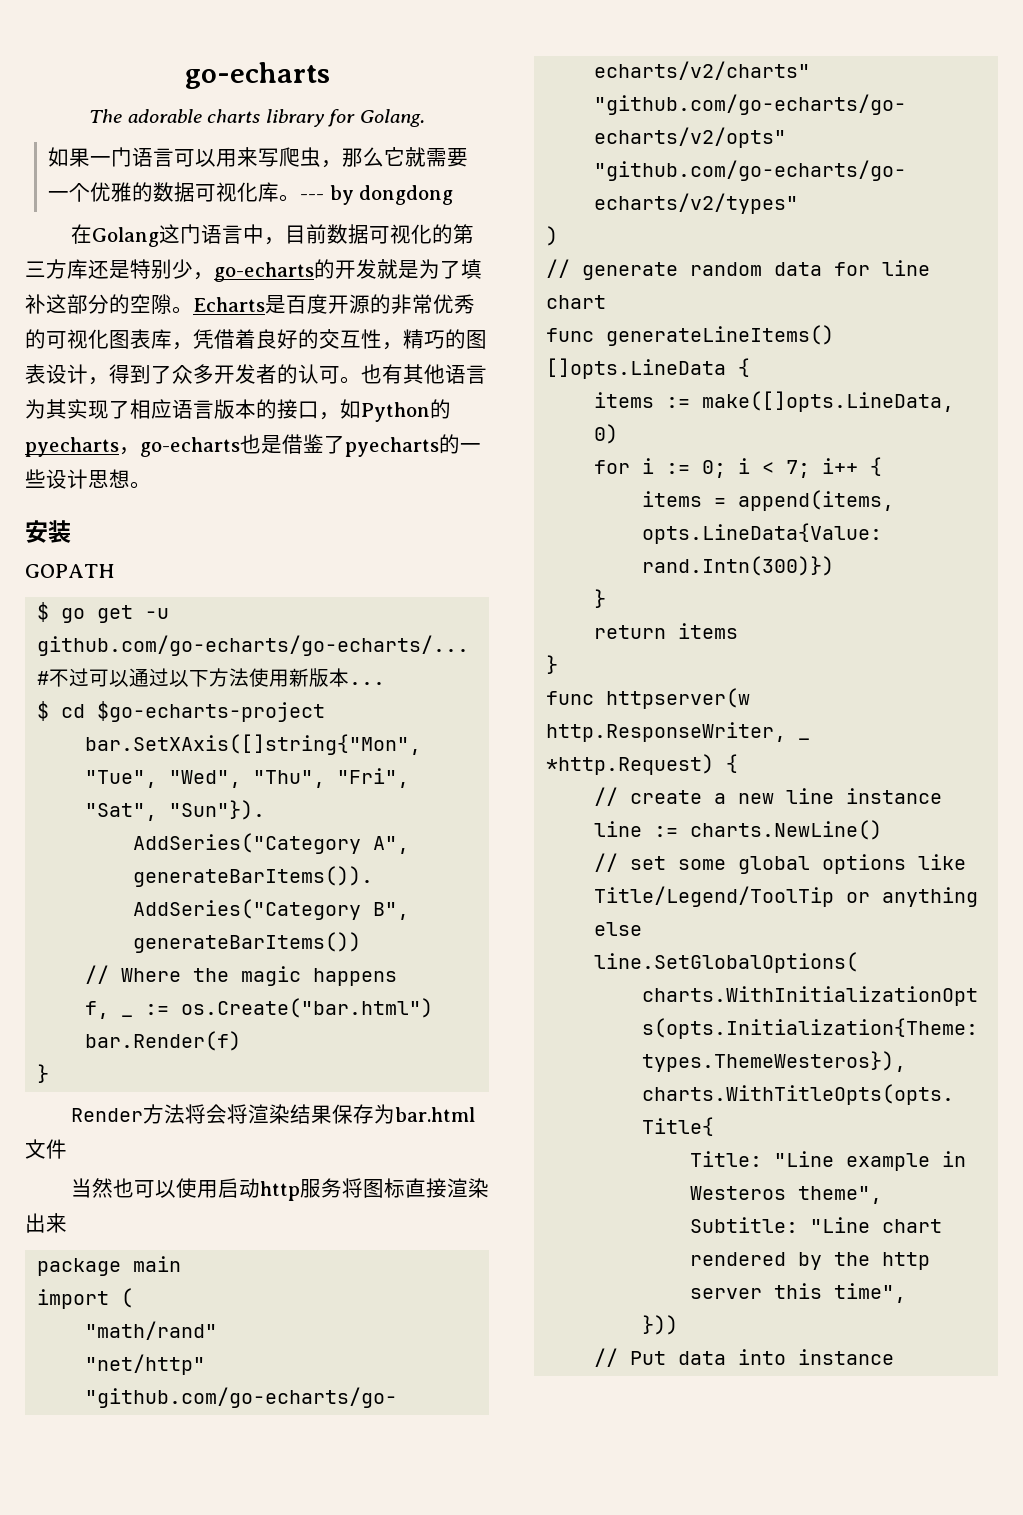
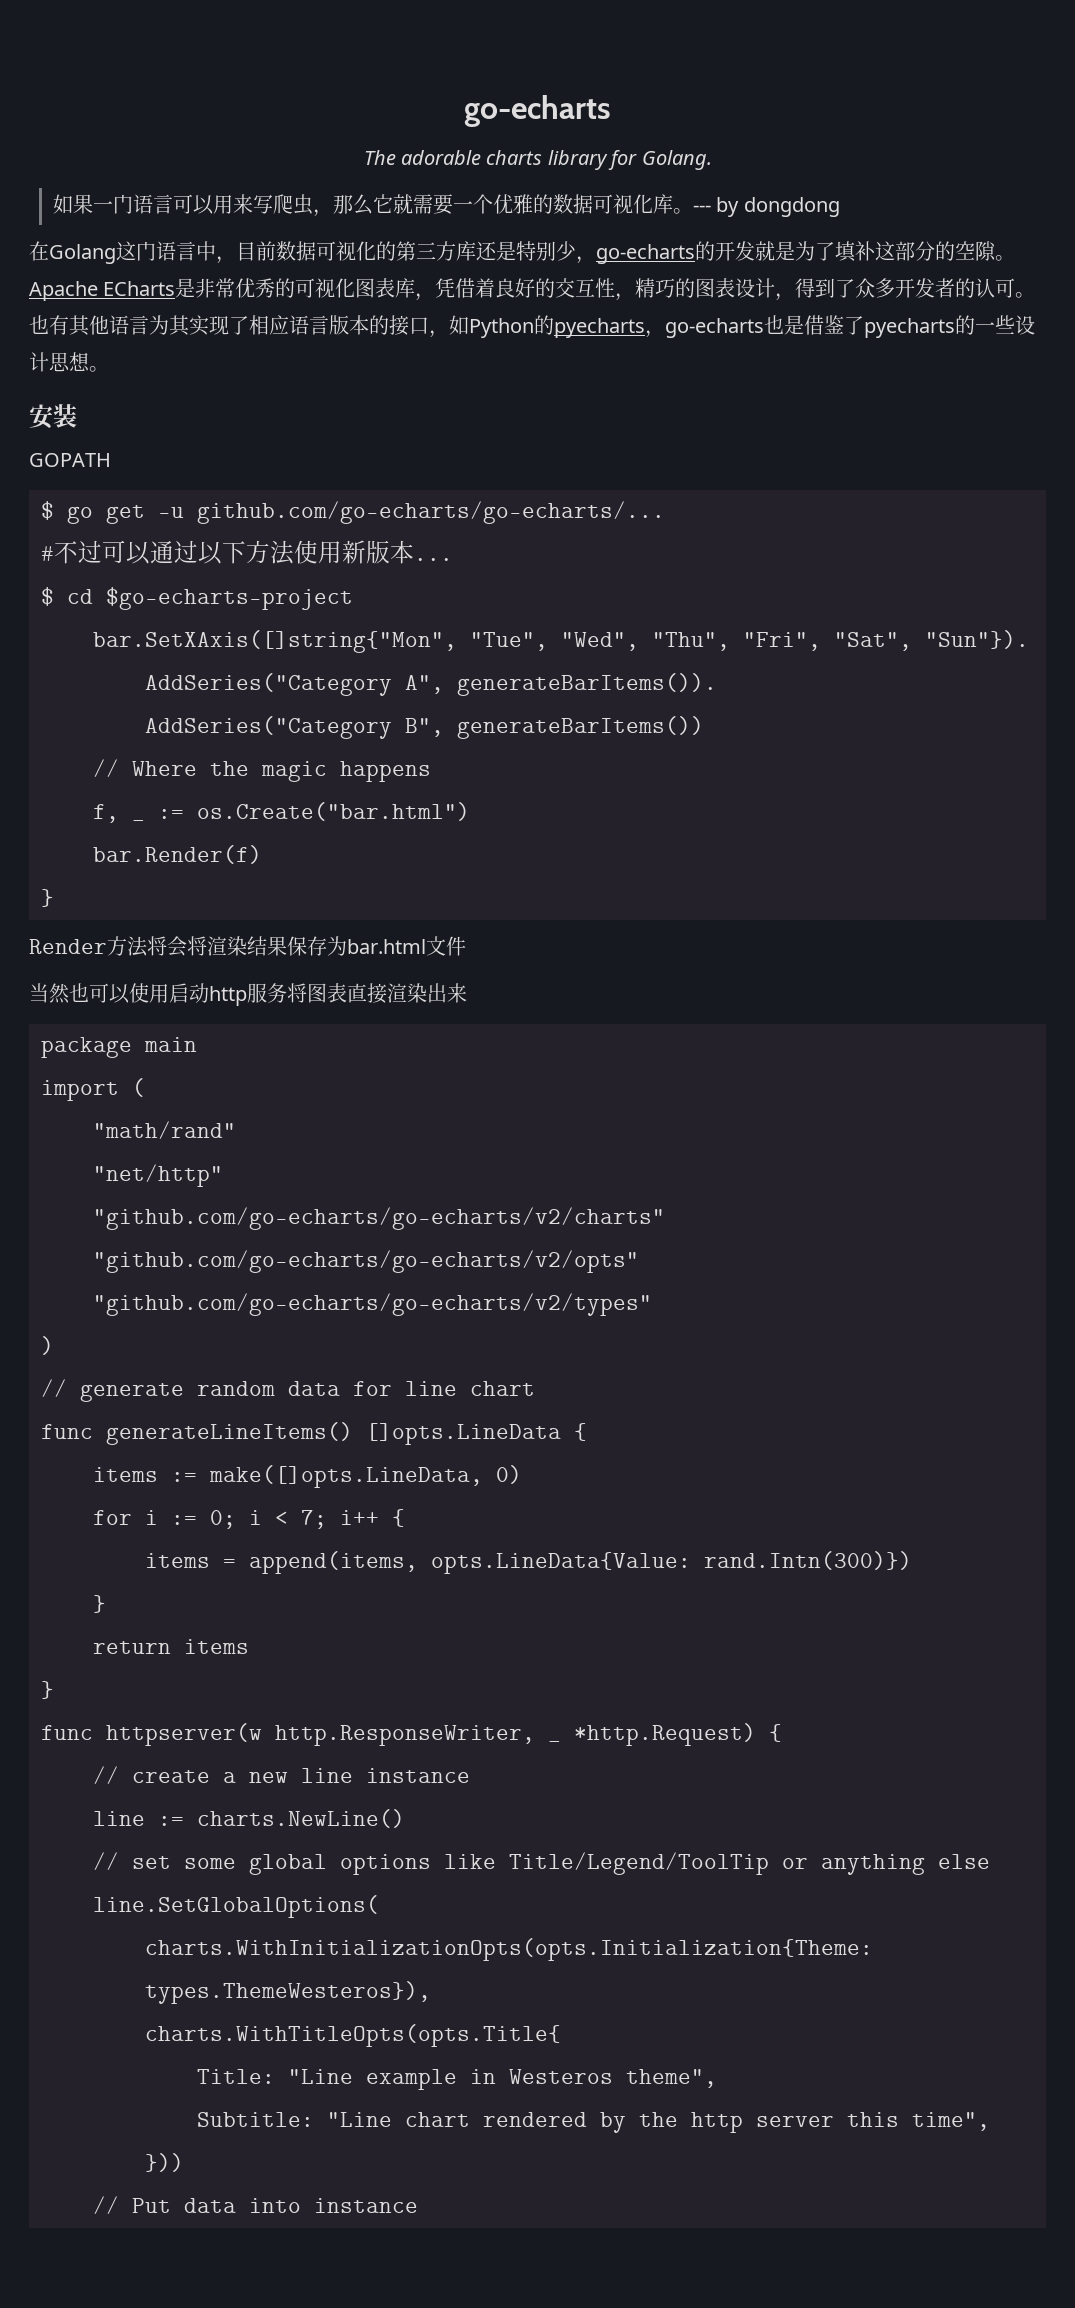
- Echarts是百度开源的非常优秀的可视化图表库，凭借着良好的交互性，精巧的图表设计，得到了众多开发者的认可。
+ Apache ECharts是非常优秀的可视化图表库，凭借着良好的交互性，精巧的图表设计，得到了众多开发者的认可。
- 当然也可以使用启动http服务将图标直接渲染出来
+ 当然也可以使用启动http服务将图表直接渲染出来

